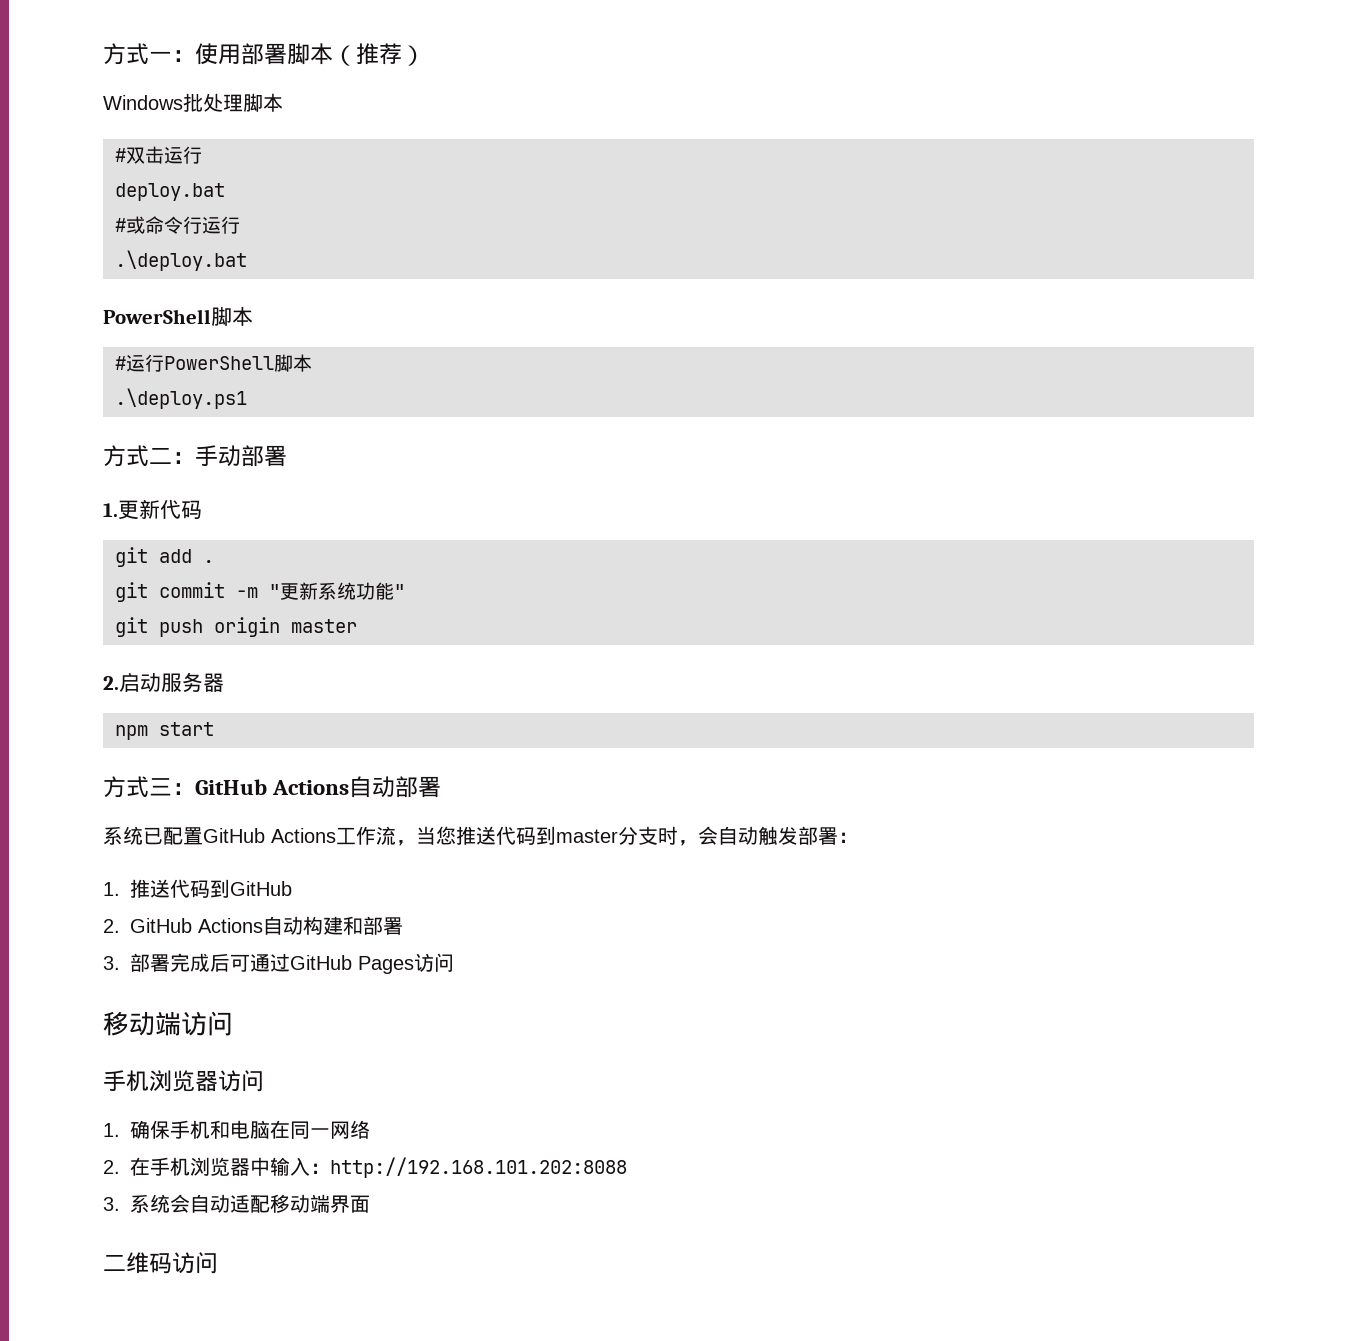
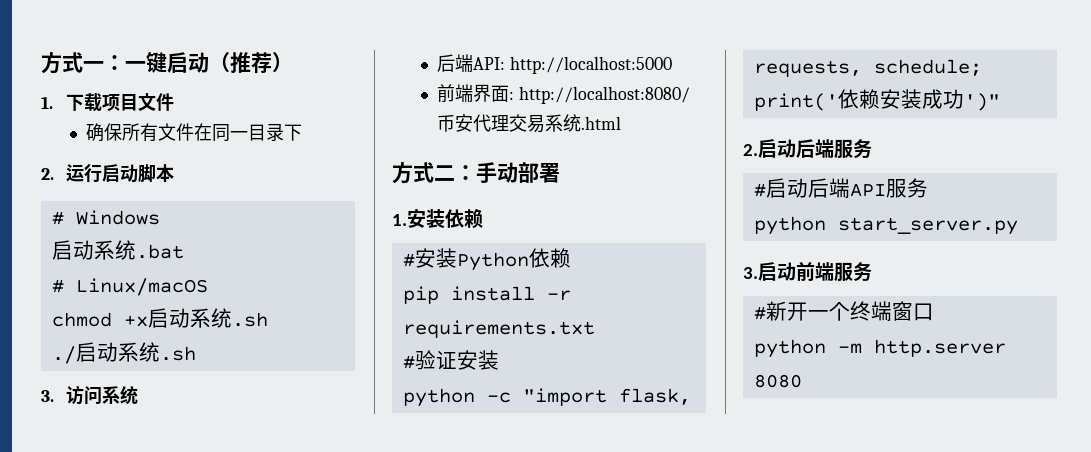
- 方式一：使用部署脚本（推荐）
+ 方式一：一键启动（推荐）
- Windows批处理脚本
- #双击运行
- deploy.bat
- #或命令行运行
- .\deploy.bat
- PowerShell脚本
- #运行PowerShell脚本
- .\deploy.ps1
+ 1.下载项目文件
+ 确保所有文件在同一目录下
+ 2.运行启动脚本
+ # Windows
+ 启动系统.bat
+ # Linux/macOS
+ chmod +x启动系统.sh
+ ./启动系统.sh
+ 3.访问系统
+ 后端API: http://localhost:5000
+ 前端界面: http://localhost:8080/币安代理交易系统.html
- 1.更新代码
- git add .
- git commit -m "更新系统功能"
- git push origin master
+ 1.安装依赖
+ #安装Python依赖
+ pip install -r requirements.txt
+ #验证安装
+ python -c "import flask, requests, schedule; print('依赖安装成功')"
- 2.启动服务器
- npm start
- 方式三：GitHub Actions自动部署
- 系统已配置GitHub Actions工作流，当您推送代码到master分支时，会自动触发部署：
- 1.推送代码到GitHub
- 2. GitHub Actions自动构建和部署
- 3.部署完成后可通过GitHub Pages访问
- 移动端访问
- 手机浏览器访问
- 1.确保手机和电脑在同一网络
- 2.在手机浏览器中输入：http://192.168.101.202:8088
- 3.系统会自动适配移动端界面
- 二维码访问
+ 2.启动后端服务
+ #启动后端API服务
+ python start_server.py
+ 3.启动前端服务
+ #新开一个终端窗口
+ python -m http.server 8080

